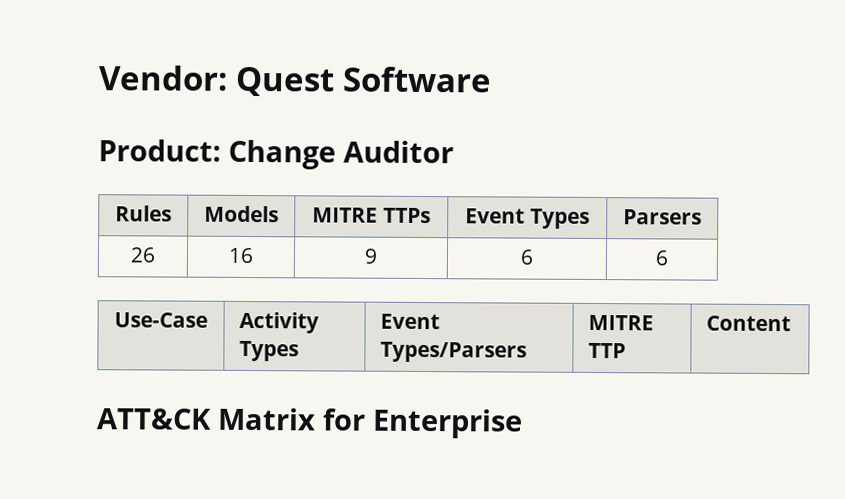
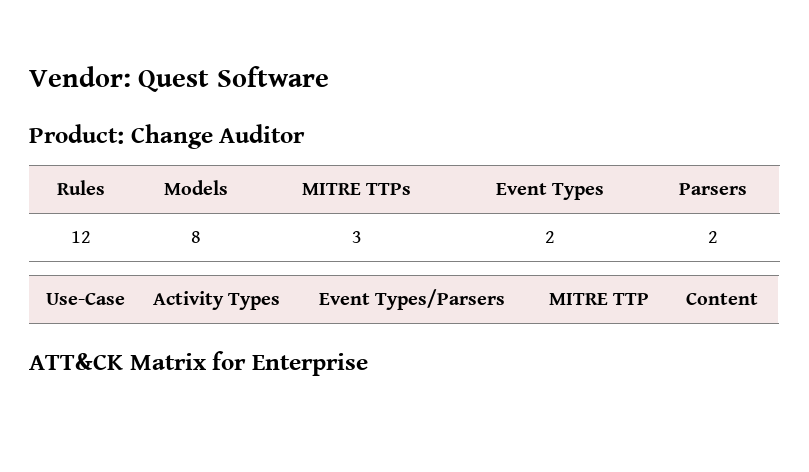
- 26 | 16 | 9 | 6 | 6
+ 12 | 8 | 3 | 2 | 2

